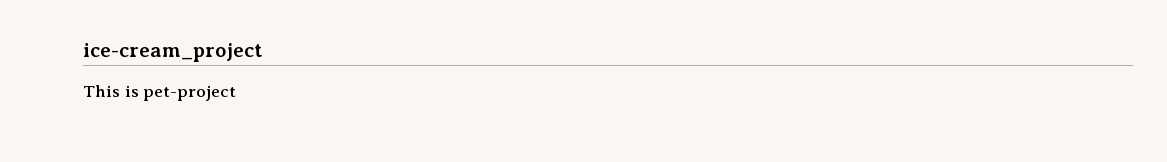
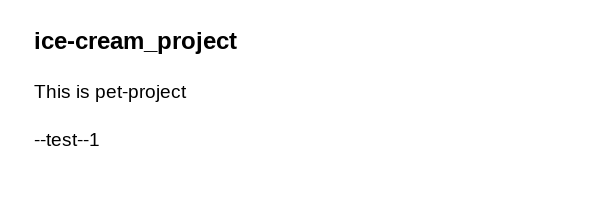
+ --test--1

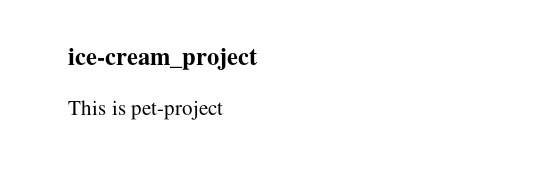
- --test--1

